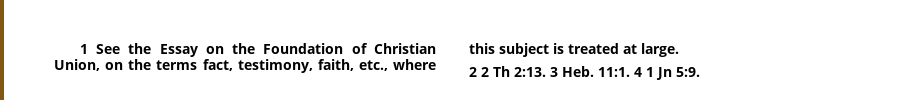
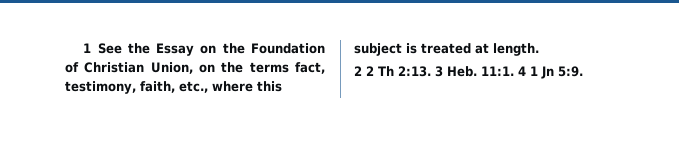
- 1 See the Essay on the Foundation of Christian Union, on the terms fact, testimony, faith, etc., where this subject is treated at large.
+ 1 See the Essay on the Foundation of Christian Union, on the terms fact, testimony, faith, etc., where this subject is treated at length.

